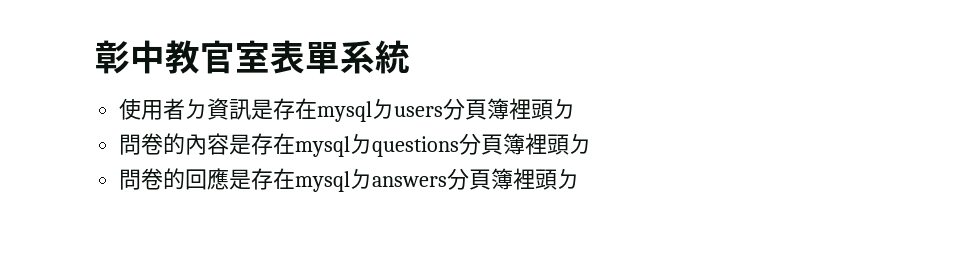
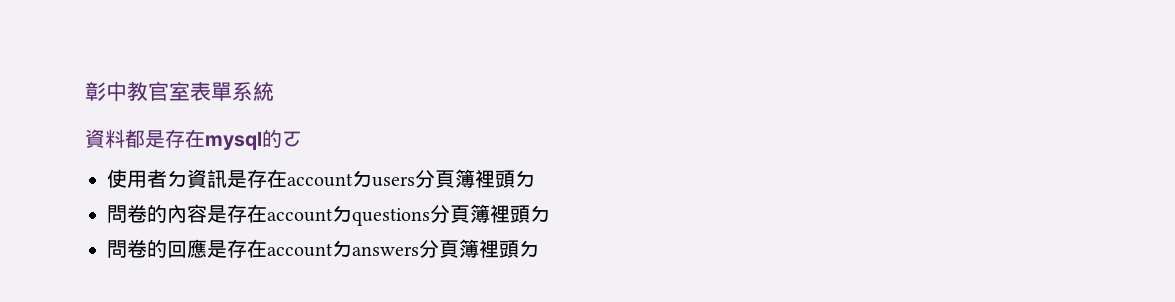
+ 資料都是存在mysql的ㄛ
- 使用者ㄉ資訊是存在mysqlㄉusers分頁簿裡頭ㄉ
+ 使用者ㄉ資訊是存在accountㄉusers分頁簿裡頭ㄉ
- 問卷的內容是存在mysqlㄉquestions分頁簿裡頭ㄉ
+ 問卷的內容是存在accountㄉquestions分頁簿裡頭ㄉ
- 問卷的回應是存在mysqlㄉanswers分頁簿裡頭ㄉ
+ 問卷的回應是存在accountㄉanswers分頁簿裡頭ㄉ

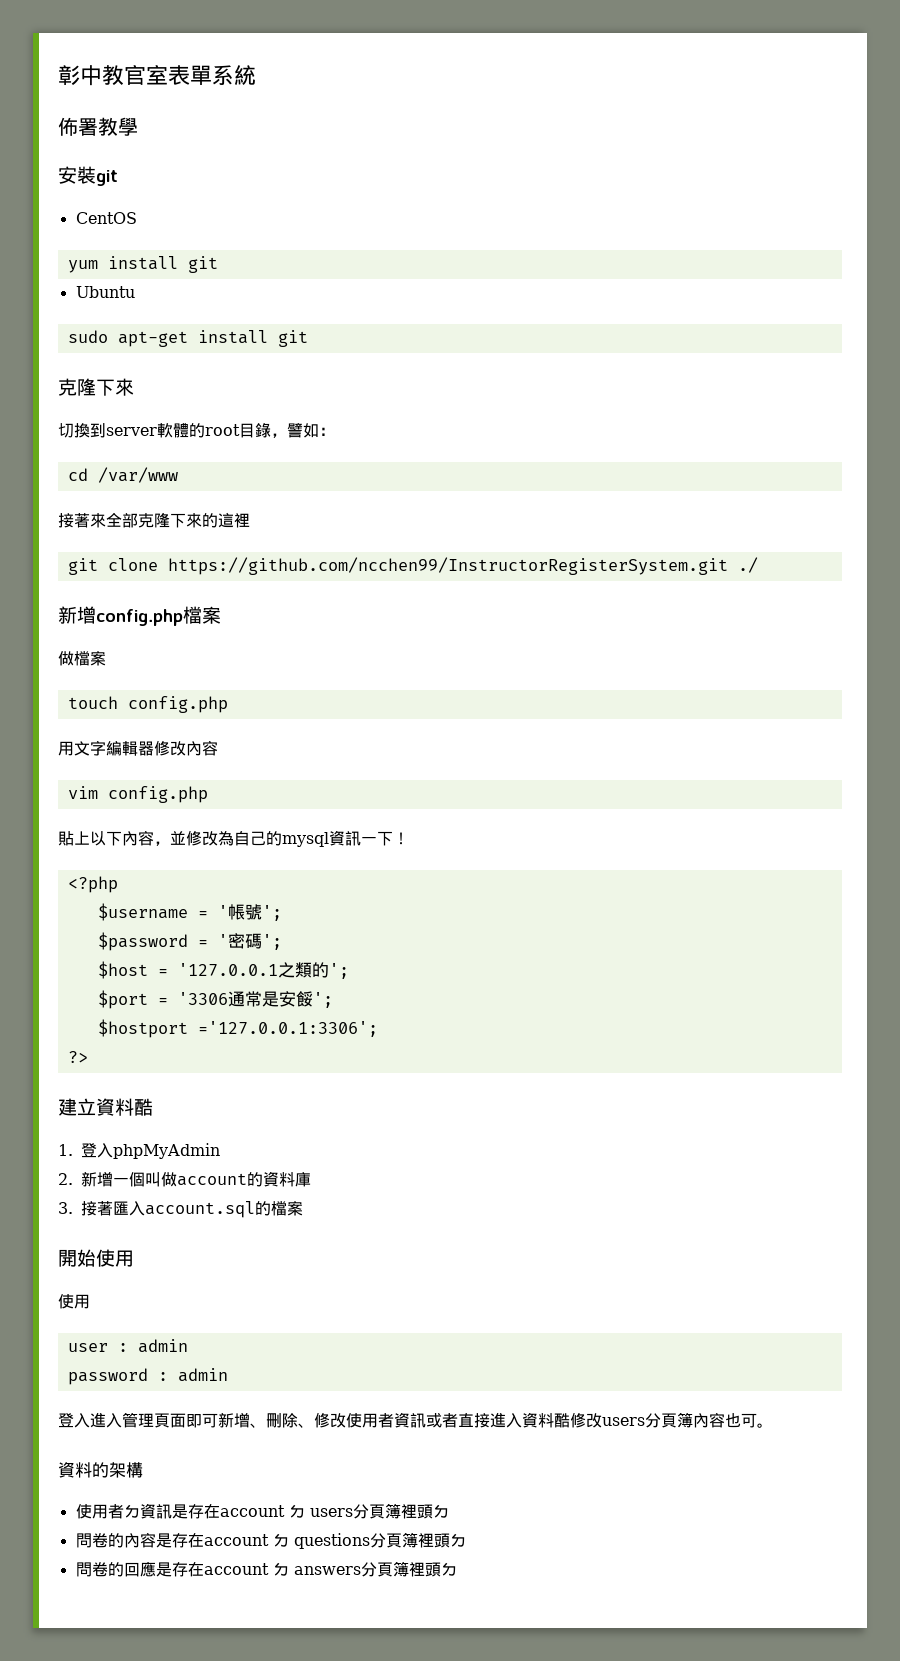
- 資料都是存在mysql的ㄛ
+ 佈署教學
+ 安裝git
+ CentOS
+ yum install git
+ Ubuntu
+ sudo apt-get install git
+ 克隆下來
+ 切換到server軟體的root目錄，譬如：
+ cd /var/www
+ 接著來全部克隆下來的這裡
+ git clone https://github.com/ncchen99/InstructorRegisterSystem.git ./
+ 新增config.php檔案
+ 做檔案
+ touch config.php
+ 用文字編輯器修改內容
+ vim config.php
+ 貼上以下內容，並修改為自己的mysql資訊一下！
+ <?php
+ $username = '帳號';
+ $password = '密碼';
+ $host = '127.0.0.1之類的';
+ $port = '3306通常是安餒';
+ $hostport ='127.0.0.1:3306';
+ ?>
+ 建立資料酷
+ 1.登入phpMyAdmin
+ 2.新增一個叫做account的資料庫
+ 3.接著匯入account.sql的檔案
+ 開始使用
+ 使用
+ user : admin
+ password : admin
+ 登入進入管理頁面即可新增、刪除、修改使用者資訊或者直接進入資料酷修改users分頁簿內容也可。
+ 資料的架構
- 使用者ㄉ資訊是存在accountㄉusers分頁簿裡頭ㄉ
+ 使用者ㄉ資訊是存在account ㄉ users分頁簿裡頭ㄉ
- 問卷的內容是存在accountㄉquestions分頁簿裡頭ㄉ
+ 問卷的內容是存在account ㄉ questions分頁簿裡頭ㄉ
- 問卷的回應是存在accountㄉanswers分頁簿裡頭ㄉ
+ 問卷的回應是存在account ㄉ answers分頁簿裡頭ㄉ

